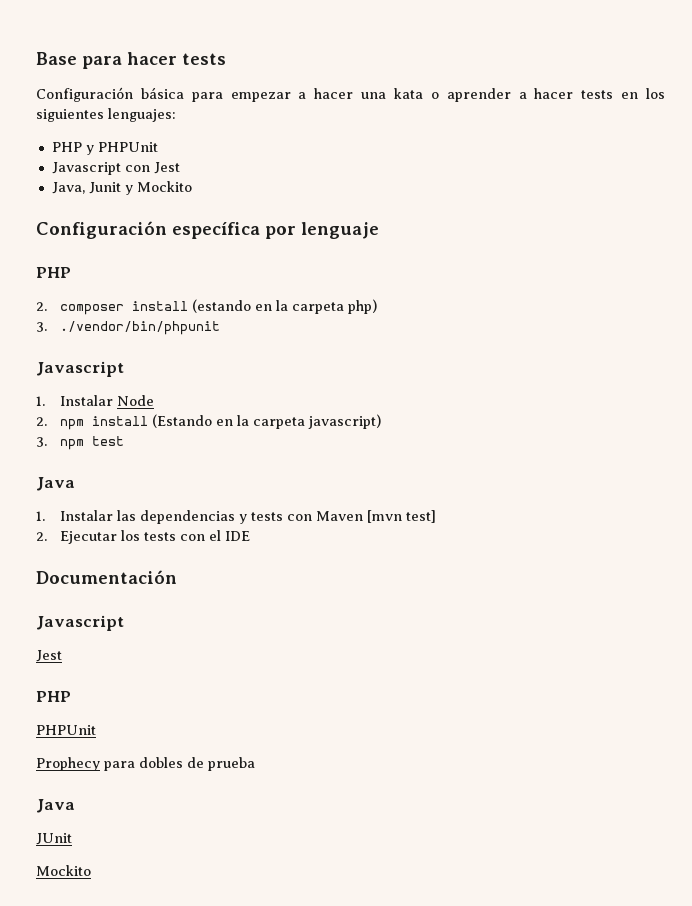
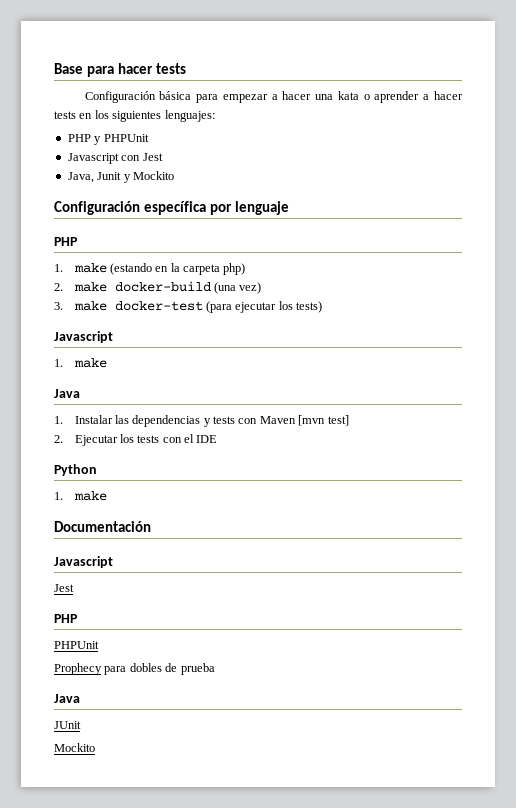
- 2. composer install (estando en la carpeta php)
+ 1. make (estando en la carpeta php)
- 3. ./vendor/bin/phpunit
+ 2. make docker-build (una vez)
+ 3. make docker-test (para ejecutar los tests)
  Javascript
- 1. Instalar Node
- 2. npm install (Estando en la carpeta javascript)
- 3. npm test
+ 1. make
+ Python
+ 1. make

